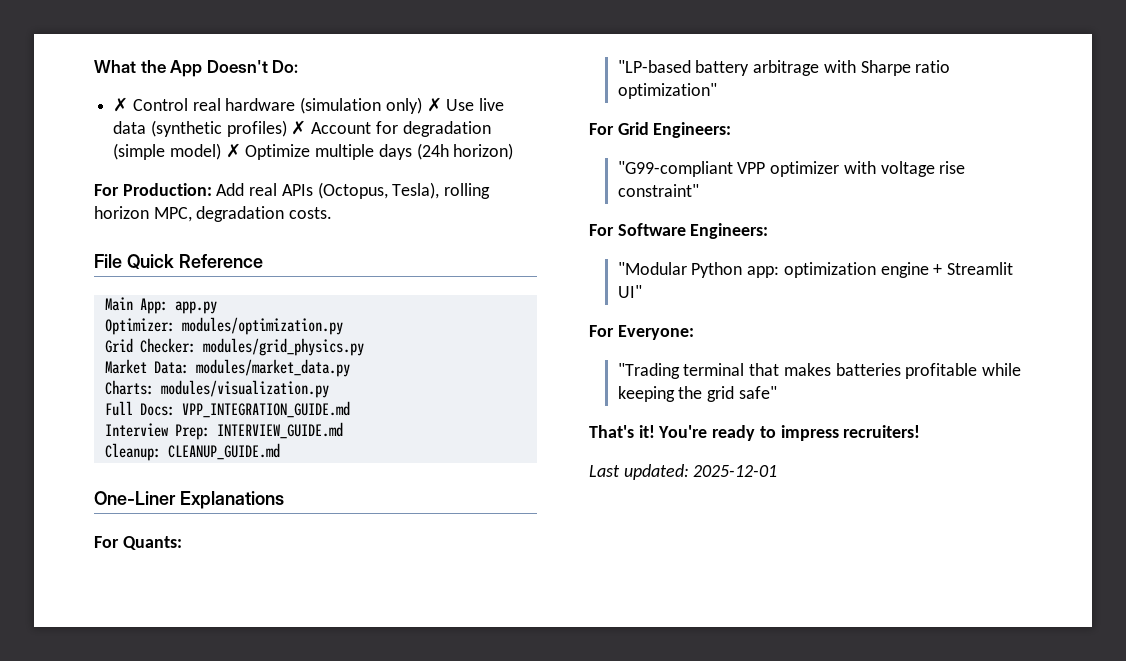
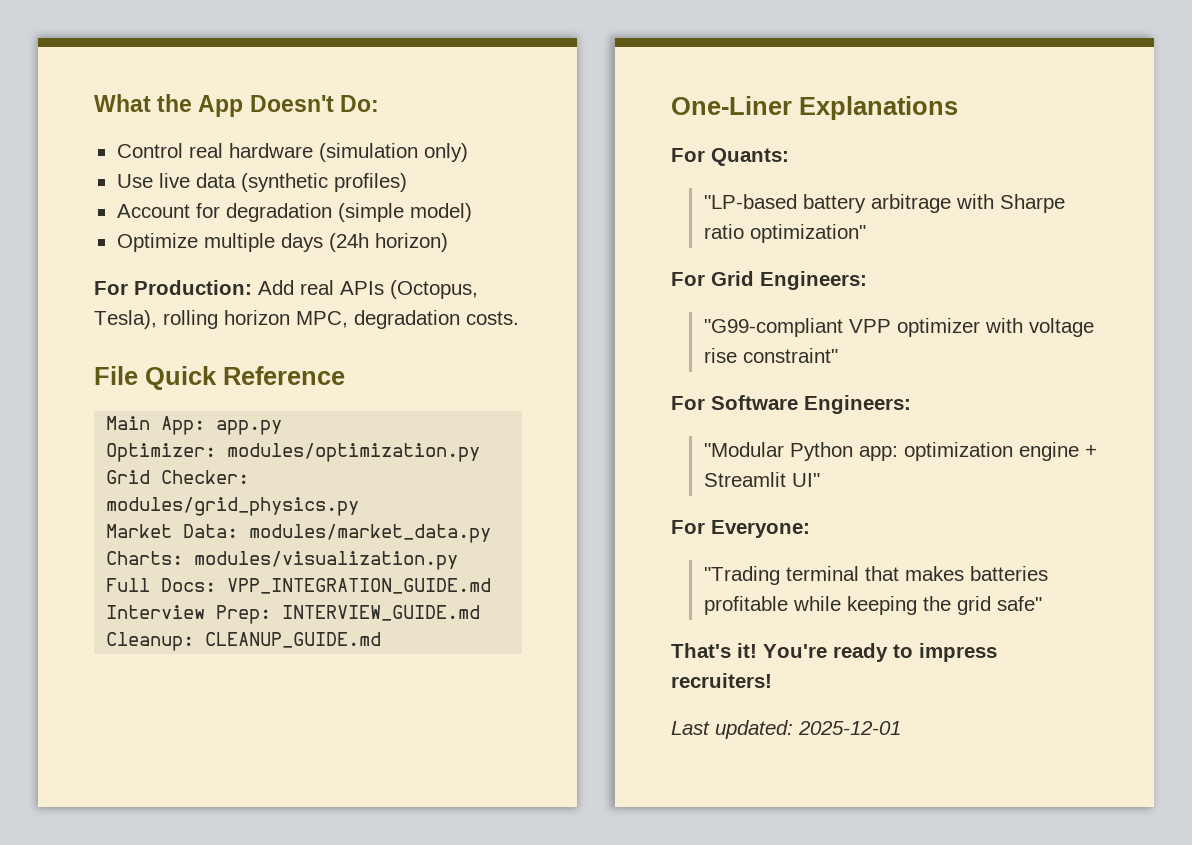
- ✗ Control real hardware (simulation only) ✗ Use live data (synthetic profiles) ✗ Account for degradation (simple model) ✗ Optimize multiple days (24h horizon)
+ Control real hardware (simulation only)
+ Use live data (synthetic profiles)
+ Account for degradation (simple model)
+ Optimize multiple days (24h horizon)

